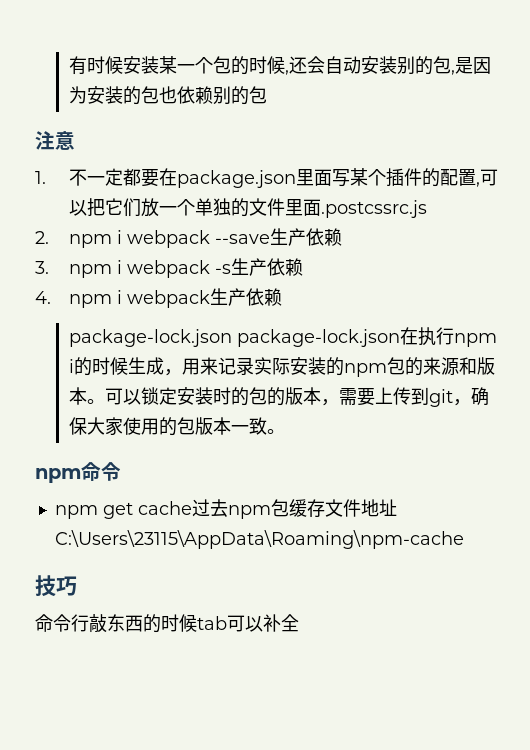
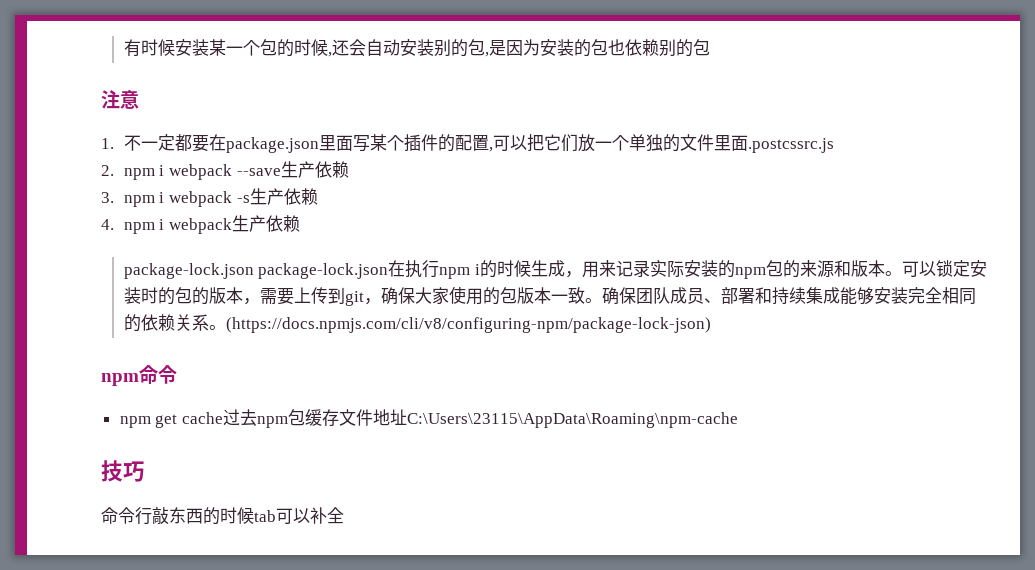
+ 确保团队成员、部署和持续集成能够安装完全相同的依赖关系。(https://docs.npmjs.com/cli/v8/configuring-npm/package-lock-json)

